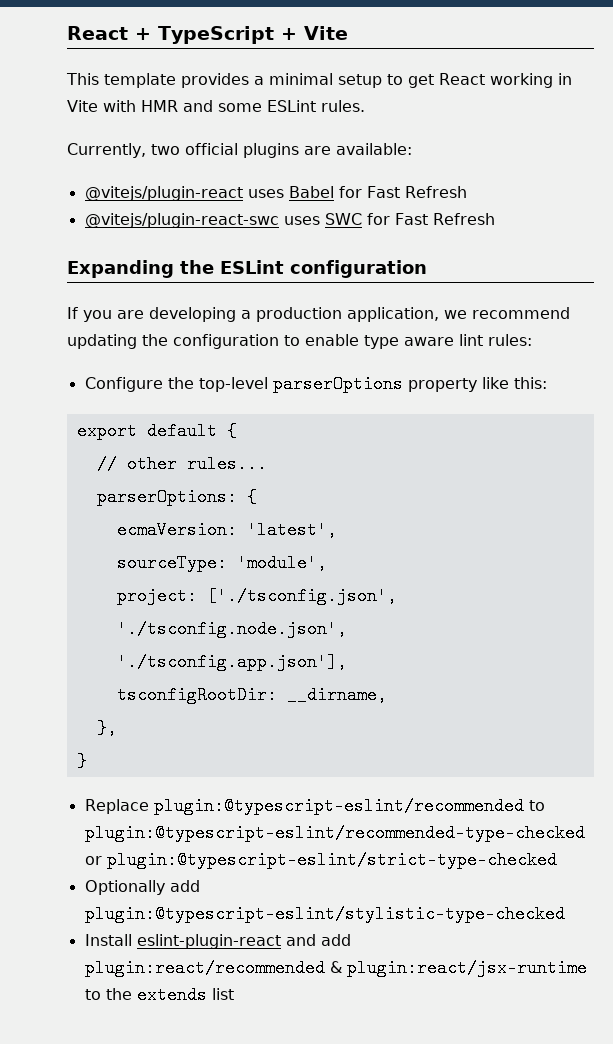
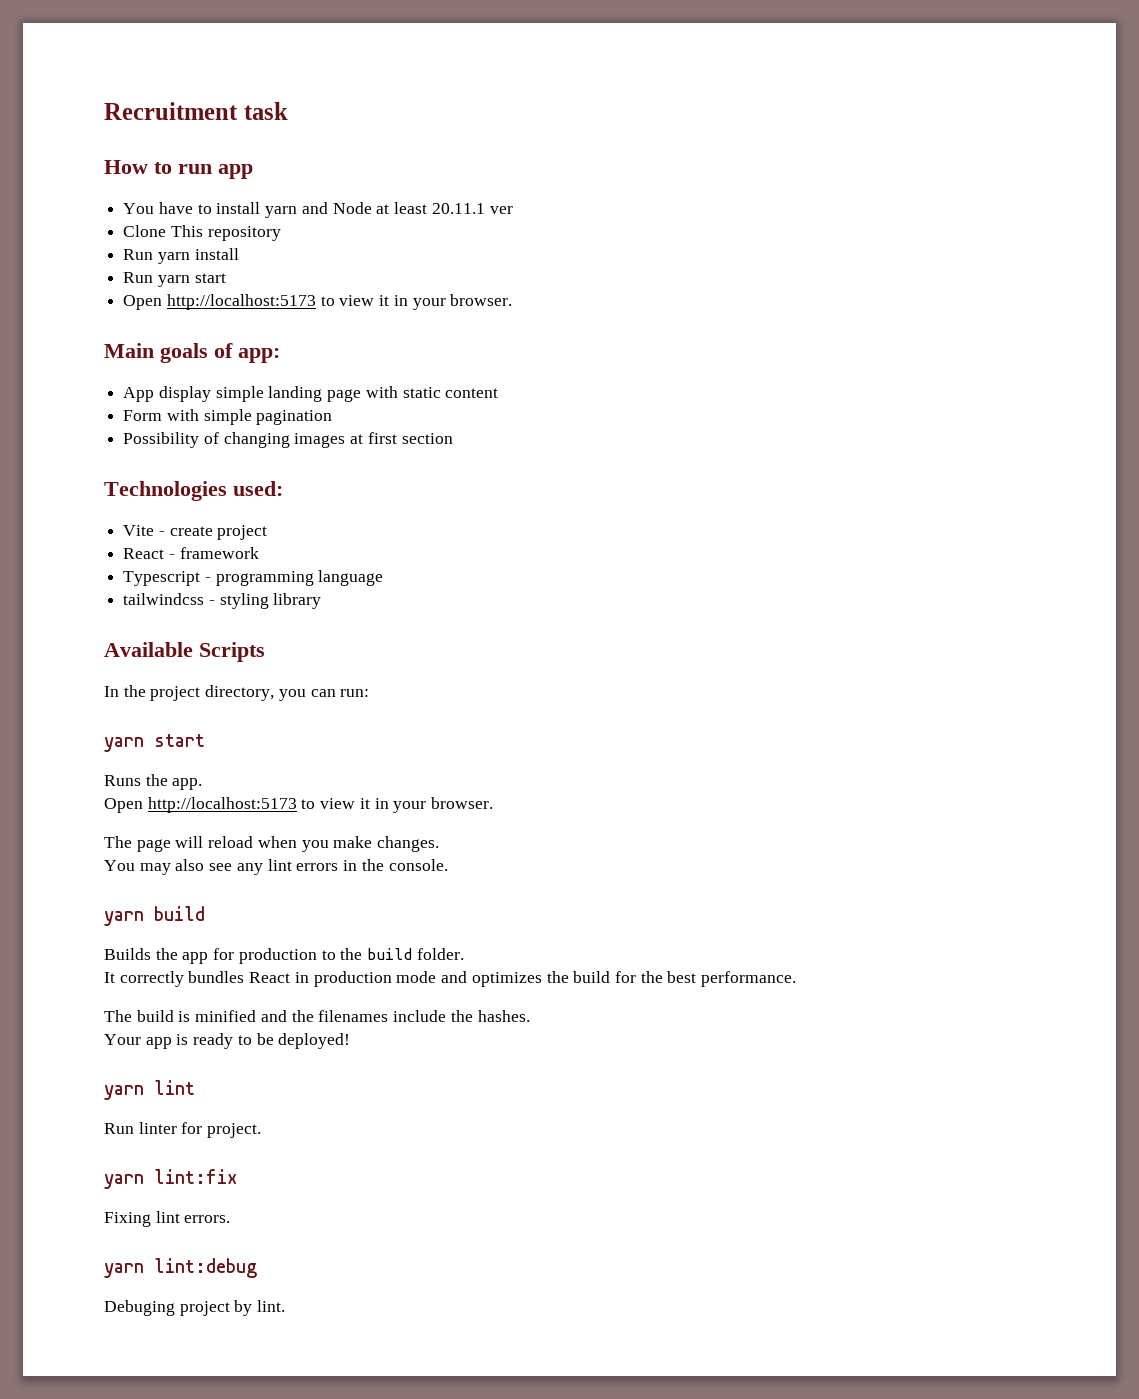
- React + TypeScript + Vite
- This template provides a minimal setup to get React working in Vite with HMR and some ESLint rules.
- Currently, two official plugins are available:
- @vitejs/plugin-react uses Babel for Fast Refresh
- @vitejs/plugin-react-swc uses SWC for Fast Refresh
- Expanding the ESLint configuration
- If you are developing a production application, we recommend updating the configuration to enable type aware lint rules:
- Configure the top-level parserOptions property like this:
- export default {
- // other rules...
- parserOptions: {
- ecmaVersion: 'latest',
- sourceType: 'module',
- project: ['./tsconfig.json', './tsconfig.node.json', './tsconfig.app.json'],
- tsconfigRootDir: __dirname,
- },
- }
- Replace plugin:@typescript-eslint/recommended to plugin:@typescript-eslint/recommended-type-checked or plugin:@typescript-eslint/strict-type-checked
- Optionally add plugin:@typescript-eslint/stylistic-type-checked
- Install eslint-plugin-react and add plugin:react/recommended & plugin:react/jsx-runtime to the extends list
+ Recruitment task
+ How to run app
+ You have to install yarn and Node at least 20.11.1 ver
+ Clone This repository
+ Run yarn install
+ Run yarn start
+ Open http://localhost:5173 to view it in your browser.
+ Main goals of app:
+ App display simple landing page with static content
+ Form with simple pagination
+ Possibility of changing images at first section
+ Technologies used:
+ Vite - create project
+ React - framework
+ Typescript - programming language
+ tailwindcss - styling library
+ Available Scripts
+ In the project directory, you can run:
+ yarn start
+ Runs the app.
+ Open http://localhost:5173 to view it in your browser.
+ The page will reload when you make changes.
+ You may also see any lint errors in the console.
+ yarn build
+ Builds the app for production to the build folder.
+ It correctly bundles React in production mode and optimizes the build for the best performance.
+ The build is minified and the filenames include the hashes.
+ Your app is ready to be deployed!
+ yarn lint
+ Run linter for project.
+ yarn lint:fix
+ Fixing lint errors.
+ yarn lint:debug
+ Debuging project by lint.

